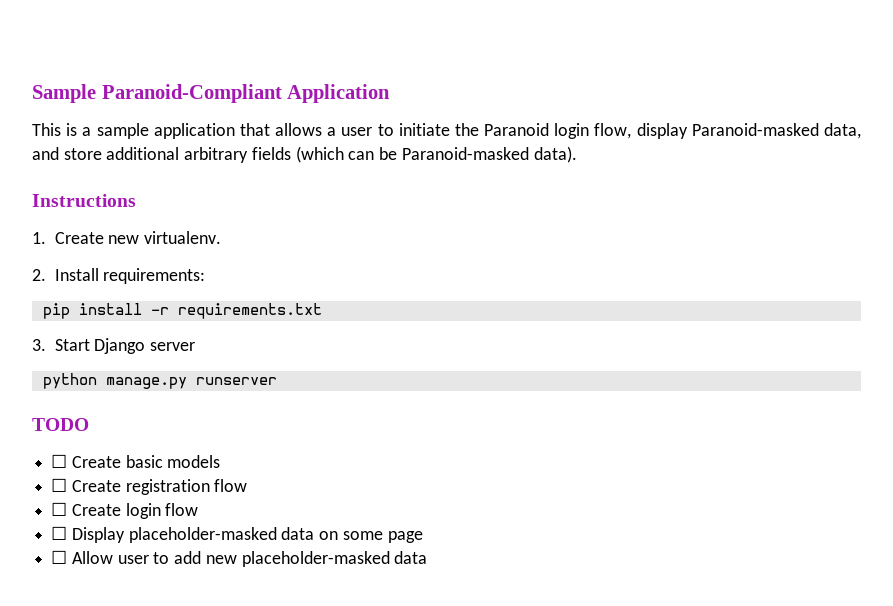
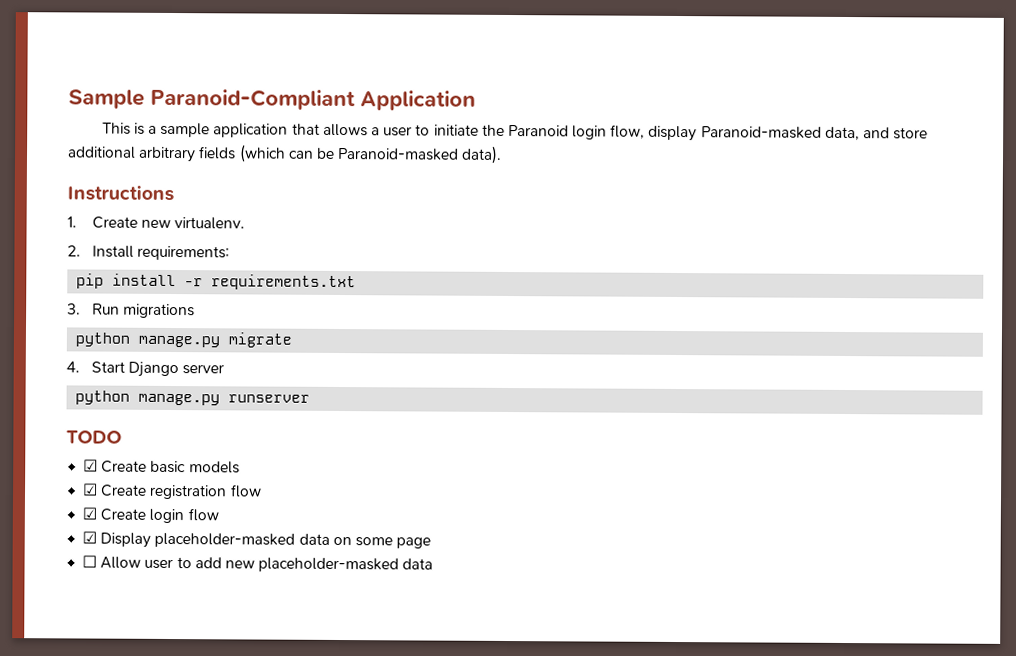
- 3. Start Django server
+ 3. Run migrations
+ python manage.py migrate
+ 4. Start Django server
- ☐ Create basic models
+ ☑ Create basic models
- ☐ Create registration flow
+ ☑ Create registration flow
- ☐ Create login flow
+ ☑ Create login flow
- ☐ Display placeholder-masked data on some page
+ ☑ Display placeholder-masked data on some page

